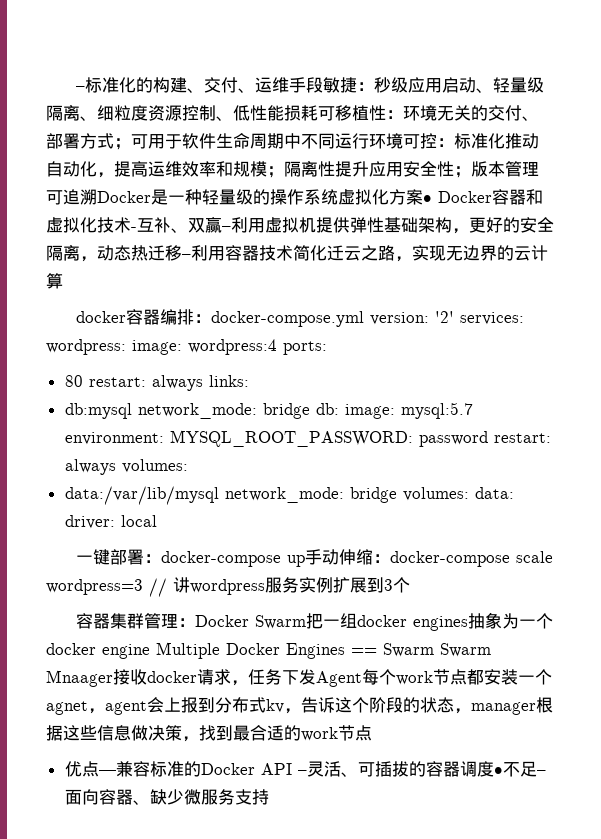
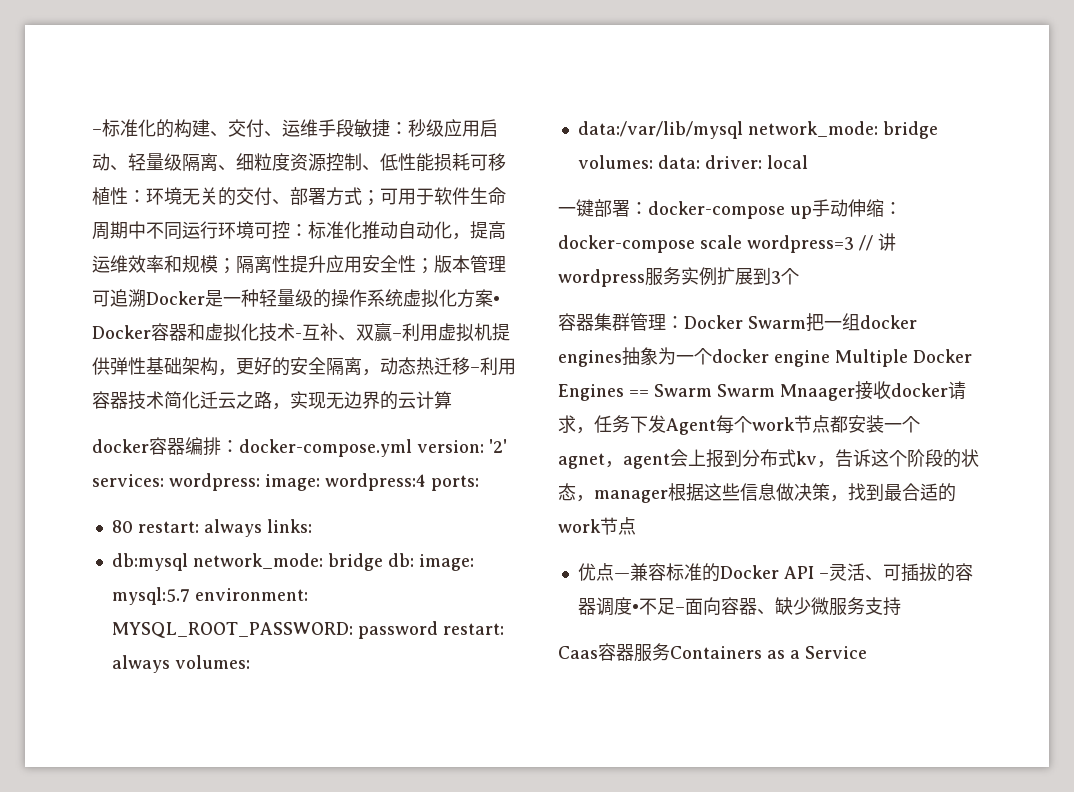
+ Caas容器服务Containers as a Service

